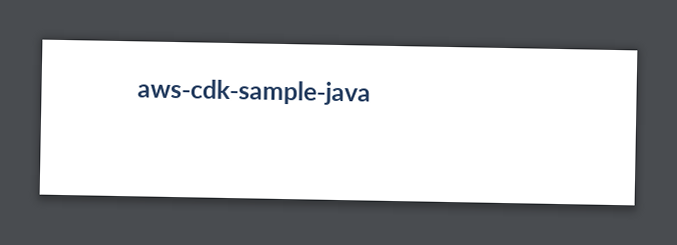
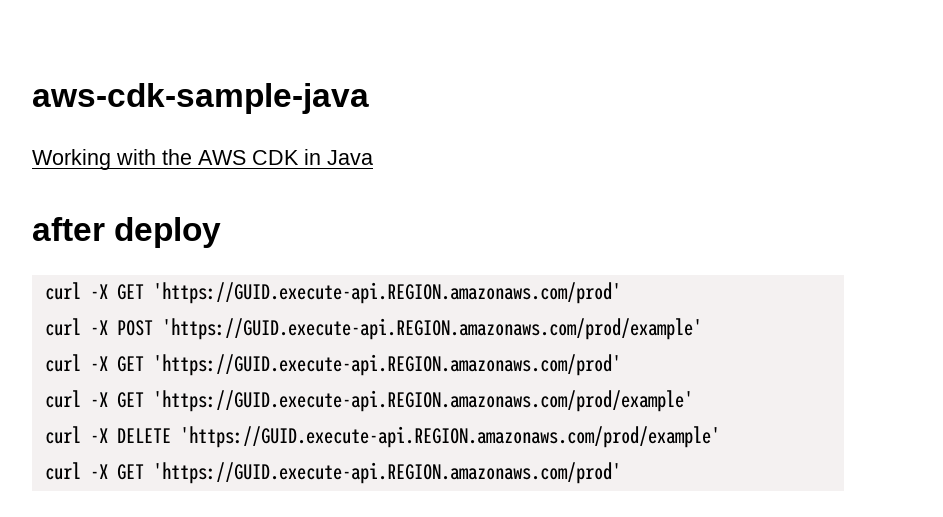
+ Working with the AWS CDK in Java
+ after deploy
+ curl -X GET 'https://GUID.execute-api.REGION.amazonaws.com/prod'
+ curl -X POST 'https://GUID.execute-api.REGION.amazonaws.com/prod/example'
+ curl -X GET 'https://GUID.execute-api.REGION.amazonaws.com/prod'
+ curl -X GET 'https://GUID.execute-api.REGION.amazonaws.com/prod/example'
+ curl -X DELETE 'https://GUID.execute-api.REGION.amazonaws.com/prod/example'
+ curl -X GET 'https://GUID.execute-api.REGION.amazonaws.com/prod'

